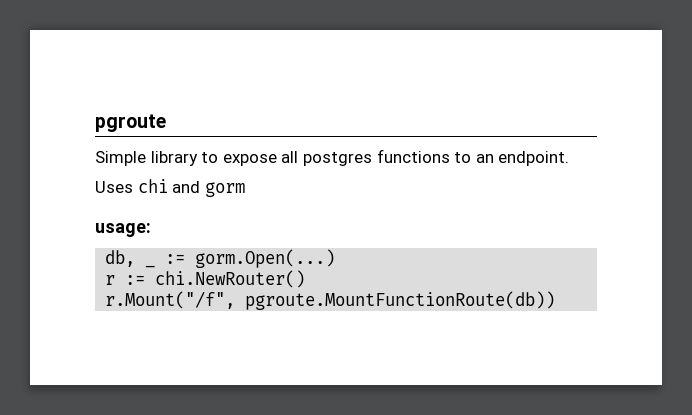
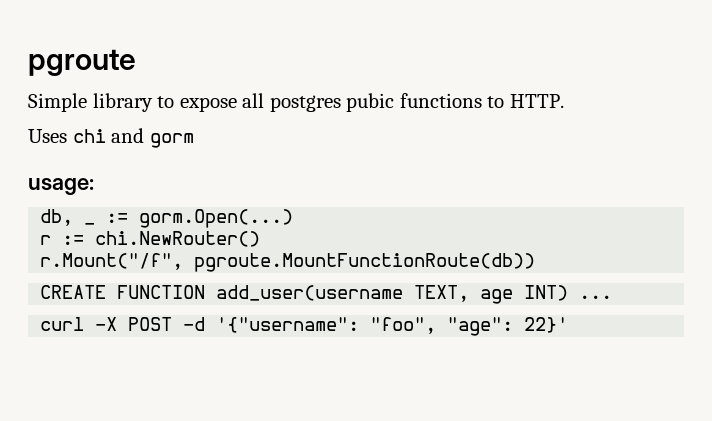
- Simple library to expose all postgres functions to an endpoint.
+ Simple library to expose all postgres pubic functions to HTTP.
+ CREATE FUNCTION add_user(username TEXT, age INT) ...
+ curl -X POST -d '{"username": "foo", "age": 22}'

